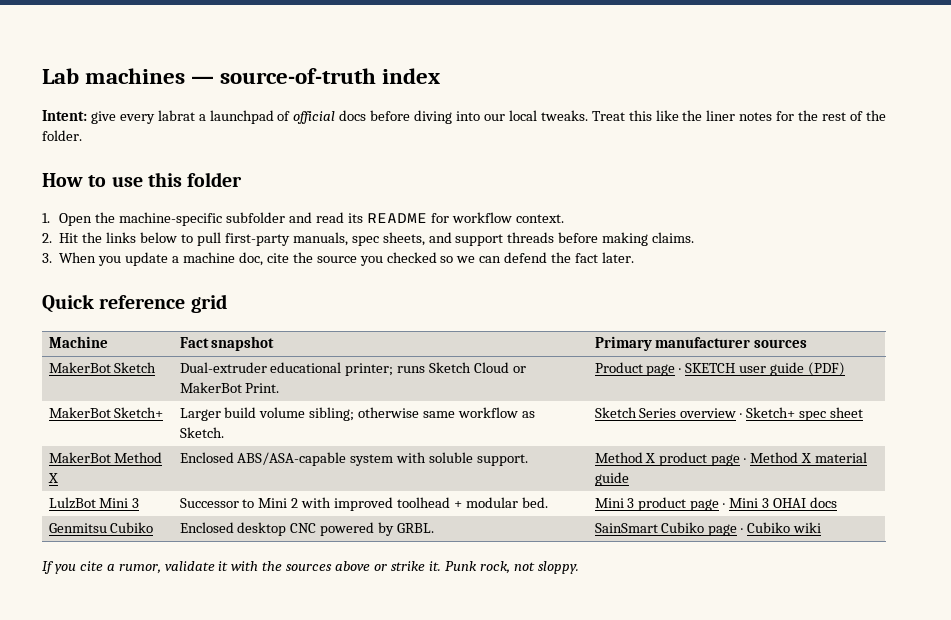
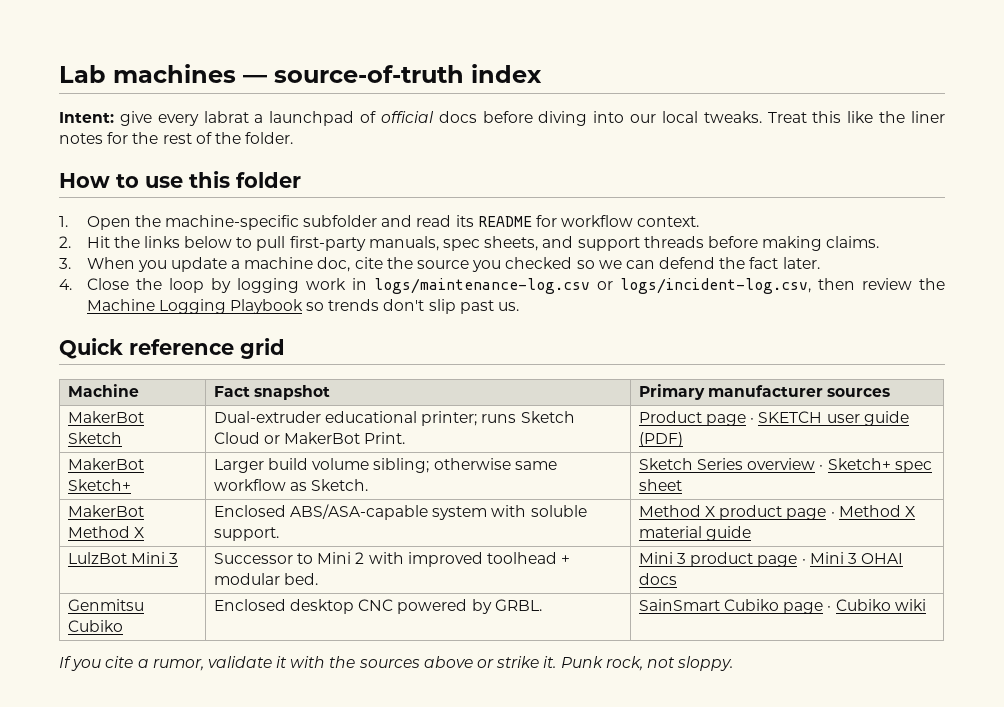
+ 4. Close the loop by logging work in logs/maintenance-log.csv or logs/incident-log.csv, then review the Machine Logging Playbook so trends don't slip past us.

